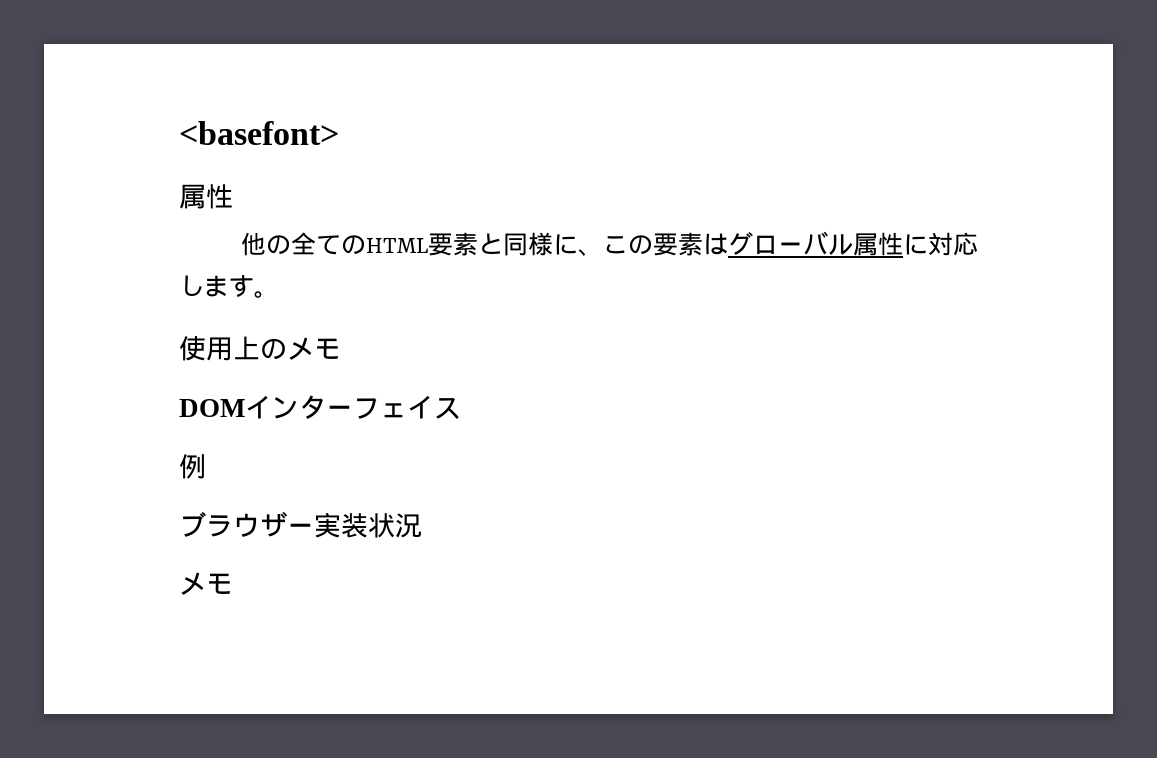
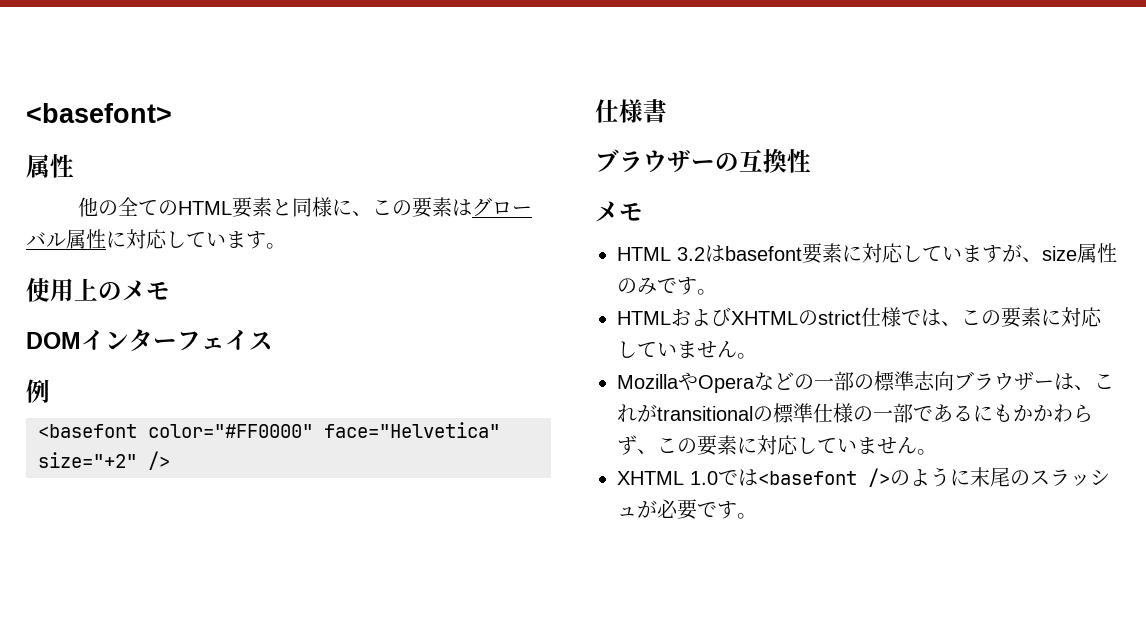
- 他の全てのHTML要素と同様に、この要素はグローバル属性に対応します。
+ 他の全てのHTML要素と同様に、この要素はグローバル属性に対応しています。
- ブラウザー実装状況
+ <basefont color="#FF0000" face="Helvetica" size="+2" />
+ 仕様書
+ ブラウザーの互換性
  メモ
+ HTML 3.2はbasefont要素に対応していますが、size属性のみです。
+ HTMLおよびXHTMLのstrict仕様では、この要素に対応していません。
+ MozillaやOperaなどの一部の標準志向ブラウザーは、これがtransitionalの標準仕様の一部であるにもかかわらず、この要素に対応していません。
+ XHTML 1.0では<basefont />のように末尾のスラッシュが必要です。

